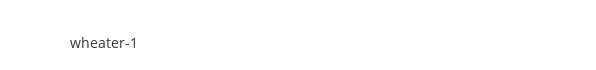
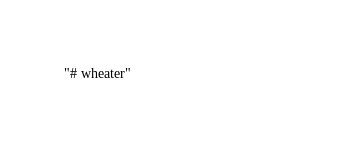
- wheater-1
+ "# wheater"

